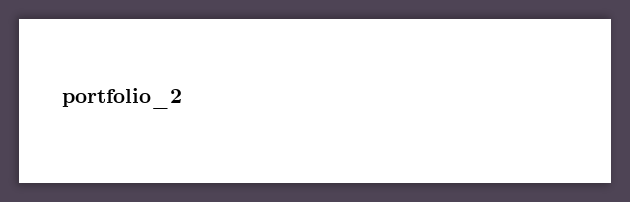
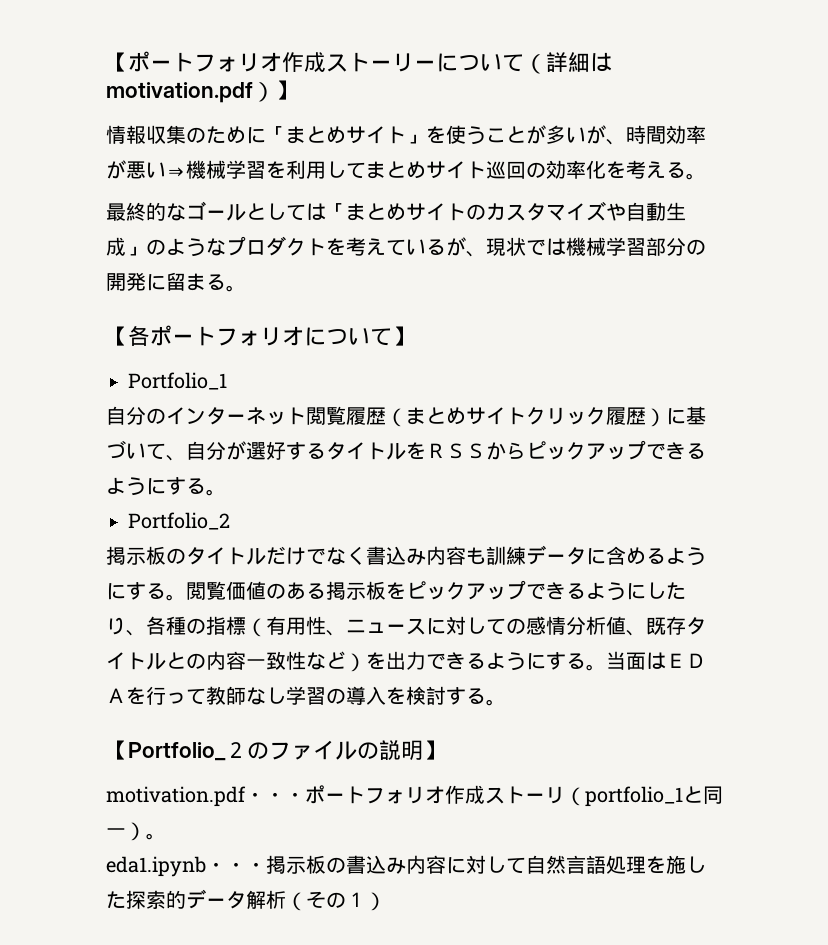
- portfolio_2
+ 【ポートフォリオ作成ストーリーについて（詳細はmotivation.pdf）】
+ 情報収集のために「まとめサイト」を使うことが多いが、時間効率が悪い⇒機械学習を利用してまとめサイト巡回の効率化を考える。
+ 最終的なゴールとしては「まとめサイトのカスタマイズや自動生成」のようなプロダクトを考えているが、現状では機械学習部分の開発に留まる。
+ 【各ポートフォリオについて】
+ Portfolio_1
+ 自分のインターネット閲覧履歴（まとめサイトクリック履歴）に基づいて、自分が選好するタイトルをＲＳＳからピックアップできるようにする。
+ Portfolio_2
+ 掲示板のタイトルだけでなく書込み内容も訓練データに含めるようにする。閲覧価値のある掲示板をピックアップできるようにしたり、各種の指標（有用性、ニュースに対しての感情分析値、既存タイトルとの内容一致性など）を出力できるようにする。当面はＥＤＡを行って教師なし学習の導入を検討する。
+ 【Portfolio_２のファイルの説明】
+ motivation.pdf・・・ポートフォリオ作成ストーリ（portfolio_1と同一）。
+ eda1.ipynb・・・掲示板の書込み内容に対して自然言語処理を施した探索的データ解析（その１）

